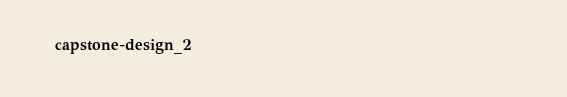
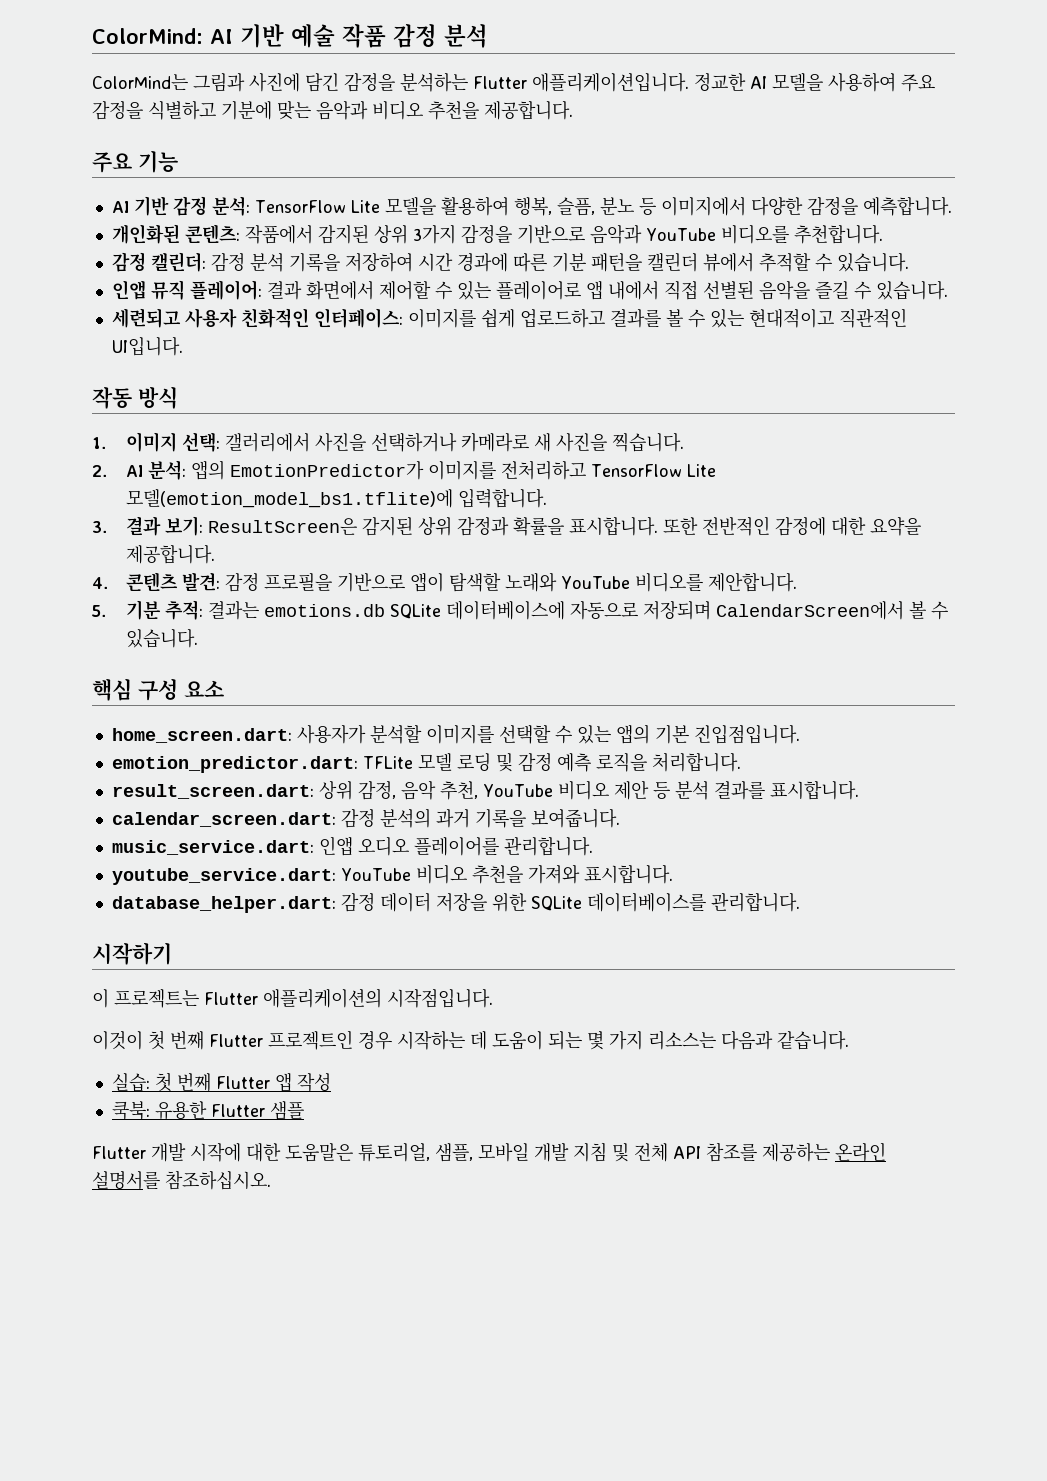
- capstone-design_2
+ ColorMind: AI 기반 예술 작품 감정 분석
+ ColorMind는 그림과 사진에 담긴 감정을 분석하는 Flutter 애플리케이션입니다. 정교한 AI 모델을 사용하여 주요 감정을 식별하고 기분에 맞는 음악과 비디오 추천을 제공합니다.
+ 주요 기능
+ AI 기반 감정 분석: TensorFlow Lite 모델을 활용하여 행복, 슬픔, 분노 등 이미지에서 다양한 감정을 예측합니다.
+ 개인화된 콘텐츠: 작품에서 감지된 상위 3가지 감정을 기반으로 음악과 YouTube 비디오를 추천합니다.
+ 감정 캘린더: 감정 분석 기록을 저장하여 시간 경과에 따른 기분 패턴을 캘린더 뷰에서 추적할 수 있습니다.
+ 인앱 뮤직 플레이어: 결과 화면에서 제어할 수 있는 플레이어로 앱 내에서 직접 선별된 음악을 즐길 수 있습니다.
+ 세련되고 사용자 친화적인 인터페이스: 이미지를 쉽게 업로드하고 결과를 볼 수 있는 현대적이고 직관적인 UI입니다.
+ 작동 방식
+ 1. 이미지 선택: 갤러리에서 사진을 선택하거나 카메라로 새 사진을 찍습니다.
+ 2. AI 분석: 앱의 EmotionPredictor가 이미지를 전처리하고 TensorFlow Lite 모델(emotion_model_bs1.tflite)에 입력합니다.
+ 3. 결과 보기: ResultScreen은 감지된 상위 감정과 확률을 표시합니다. 또한 전반적인 감정에 대한 요약을 제공합니다.
+ 4. 콘텐츠 발견: 감정 프로필을 기반으로 앱이 탐색할 노래와 YouTube 비디오를 제안합니다.
+ 5. 기분 추적: 결과는 emotions.db SQLite 데이터베이스에 자동으로 저장되며 CalendarScreen에서 볼 수 있습니다.
+ 핵심 구성 요소
+ home_screen.dart: 사용자가 분석할 이미지를 선택할 수 있는 앱의 기본 진입점입니다.
+ emotion_predictor.dart: TFLite 모델 로딩 및 감정 예측 로직을 처리합니다.
+ result_screen.dart: 상위 감정, 음악 추천, YouTube 비디오 제안 등 분석 결과를 표시합니다.
+ calendar_screen.dart: 감정 분석의 과거 기록을 보여줍니다.
+ music_service.dart: 인앱 오디오 플레이어를 관리합니다.
+ youtube_service.dart: YouTube 비디오 추천을 가져와 표시합니다.
+ database_helper.dart: 감정 데이터 저장을 위한 SQLite 데이터베이스를 관리합니다.
+ 시작하기
+ 이 프로젝트는 Flutter 애플리케이션의 시작점입니다.
+ 이것이 첫 번째 Flutter 프로젝트인 경우 시작하는 데 도움이 되는 몇 가지 리소스는 다음과 같습니다.
+ 실습: 첫 번째 Flutter 앱 작성
+ 쿡북: 유용한 Flutter 샘플
+ Flutter 개발 시작에 대한 도움말은 튜토리얼, 샘플, 모바일 개발 지침 및 전체 API 참조를 제공하는 온라인 설명서를 참조하십시오.

